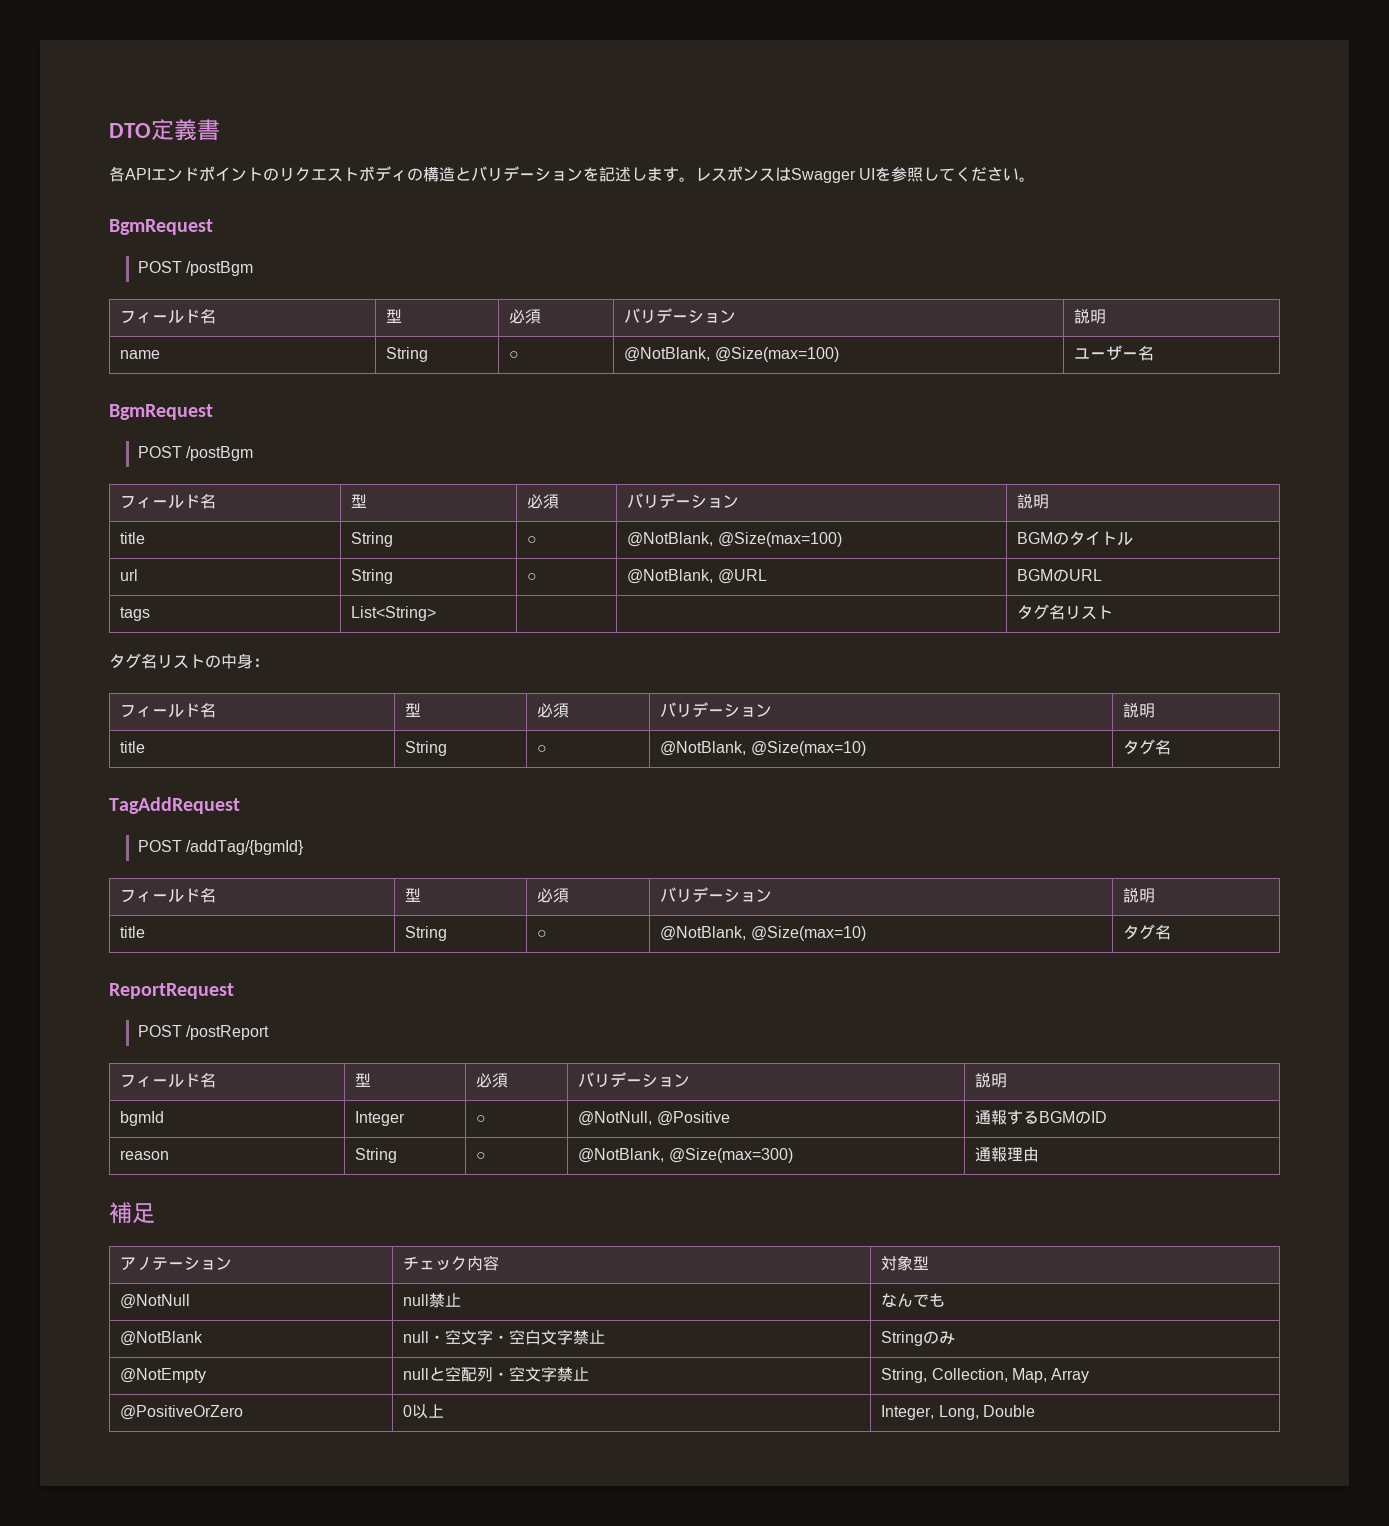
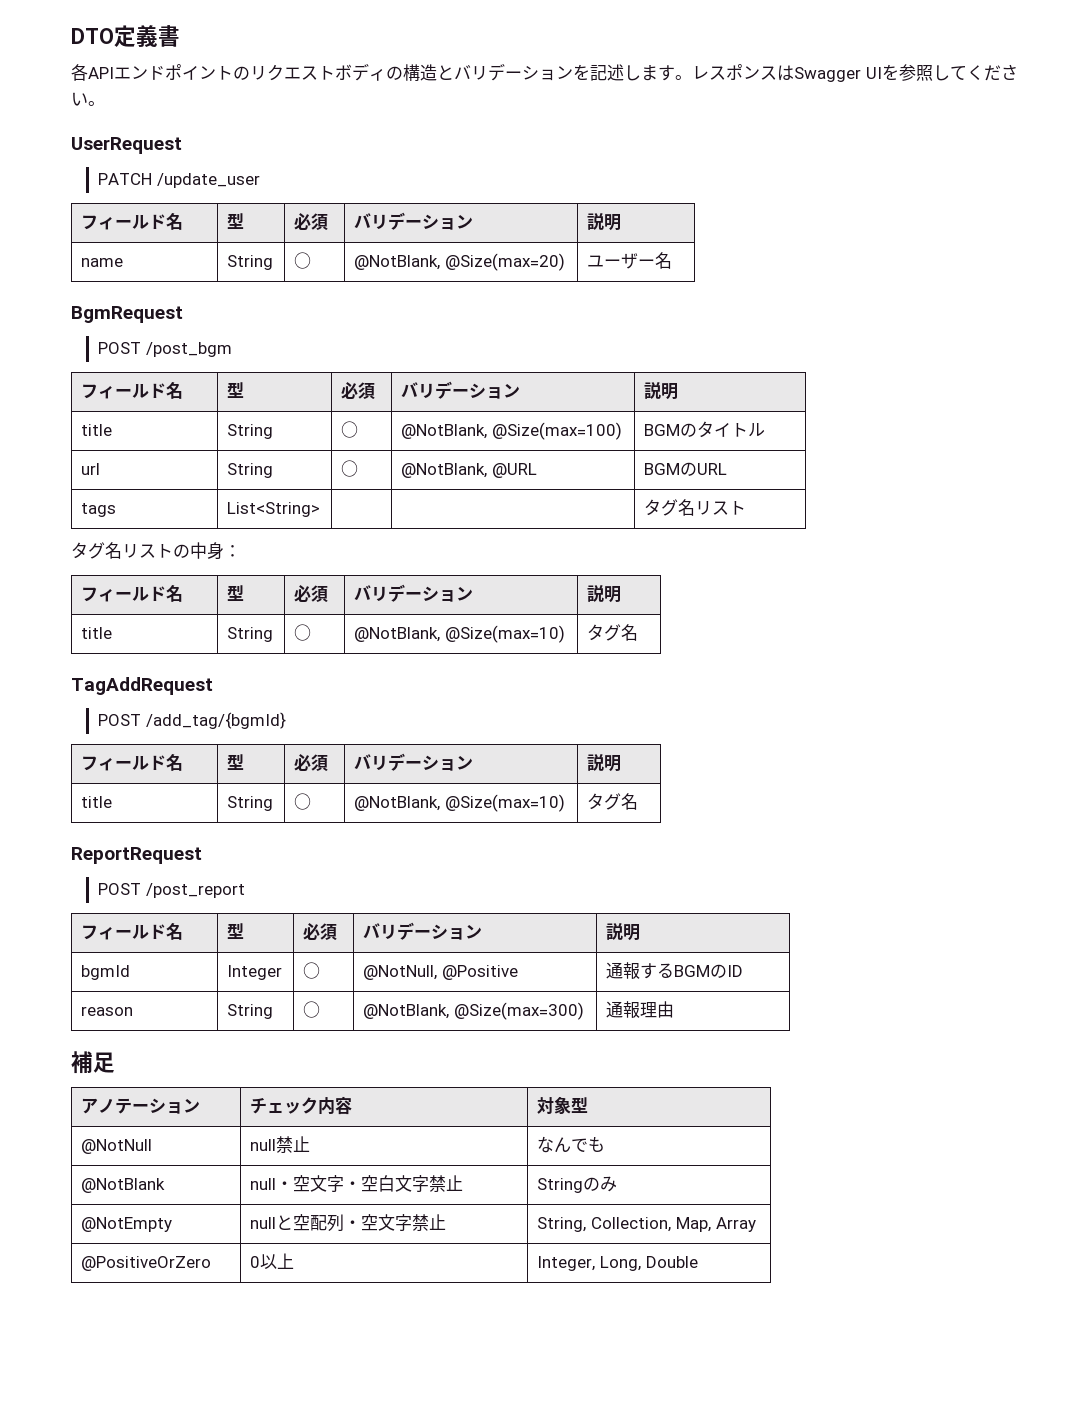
  レスポンスはSwagger UIを参照してください。
- BgmRequest
- POST /postBgm
+ UserRequest
+ PATCH /update_user
- name | String | ○ | @NotBlank, @Size(max=100) | ユーザー名
+ name | String | ○ | @NotBlank, @Size(max=20) | ユーザー名
  BgmRequest
- POST /postBgm
+ POST /post_bgm
- POST /addTag/{bgmId}
+ POST /add_tag/{bgmId}
- POST /postReport
+ POST /post_report

